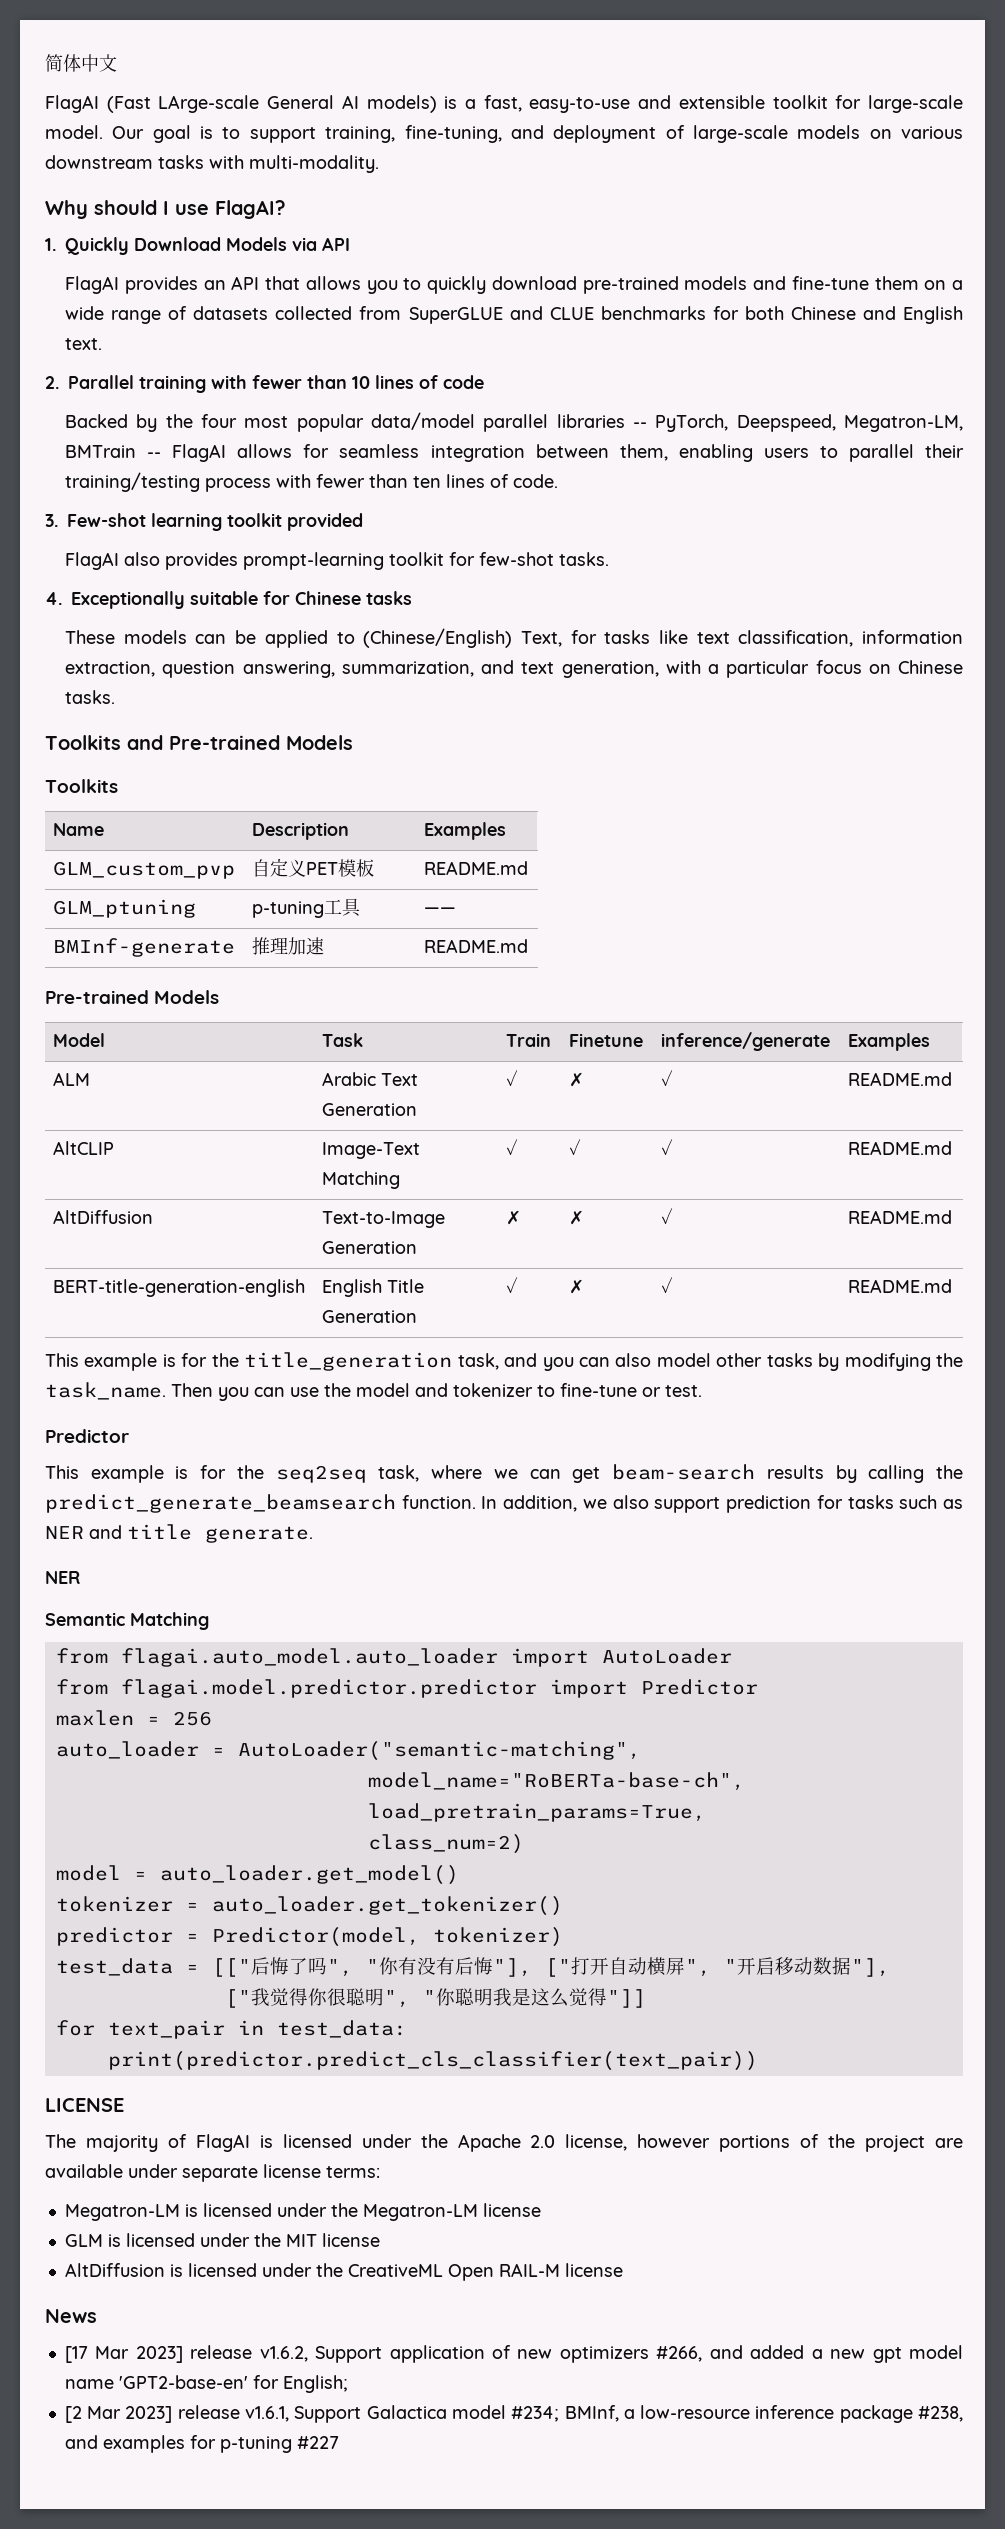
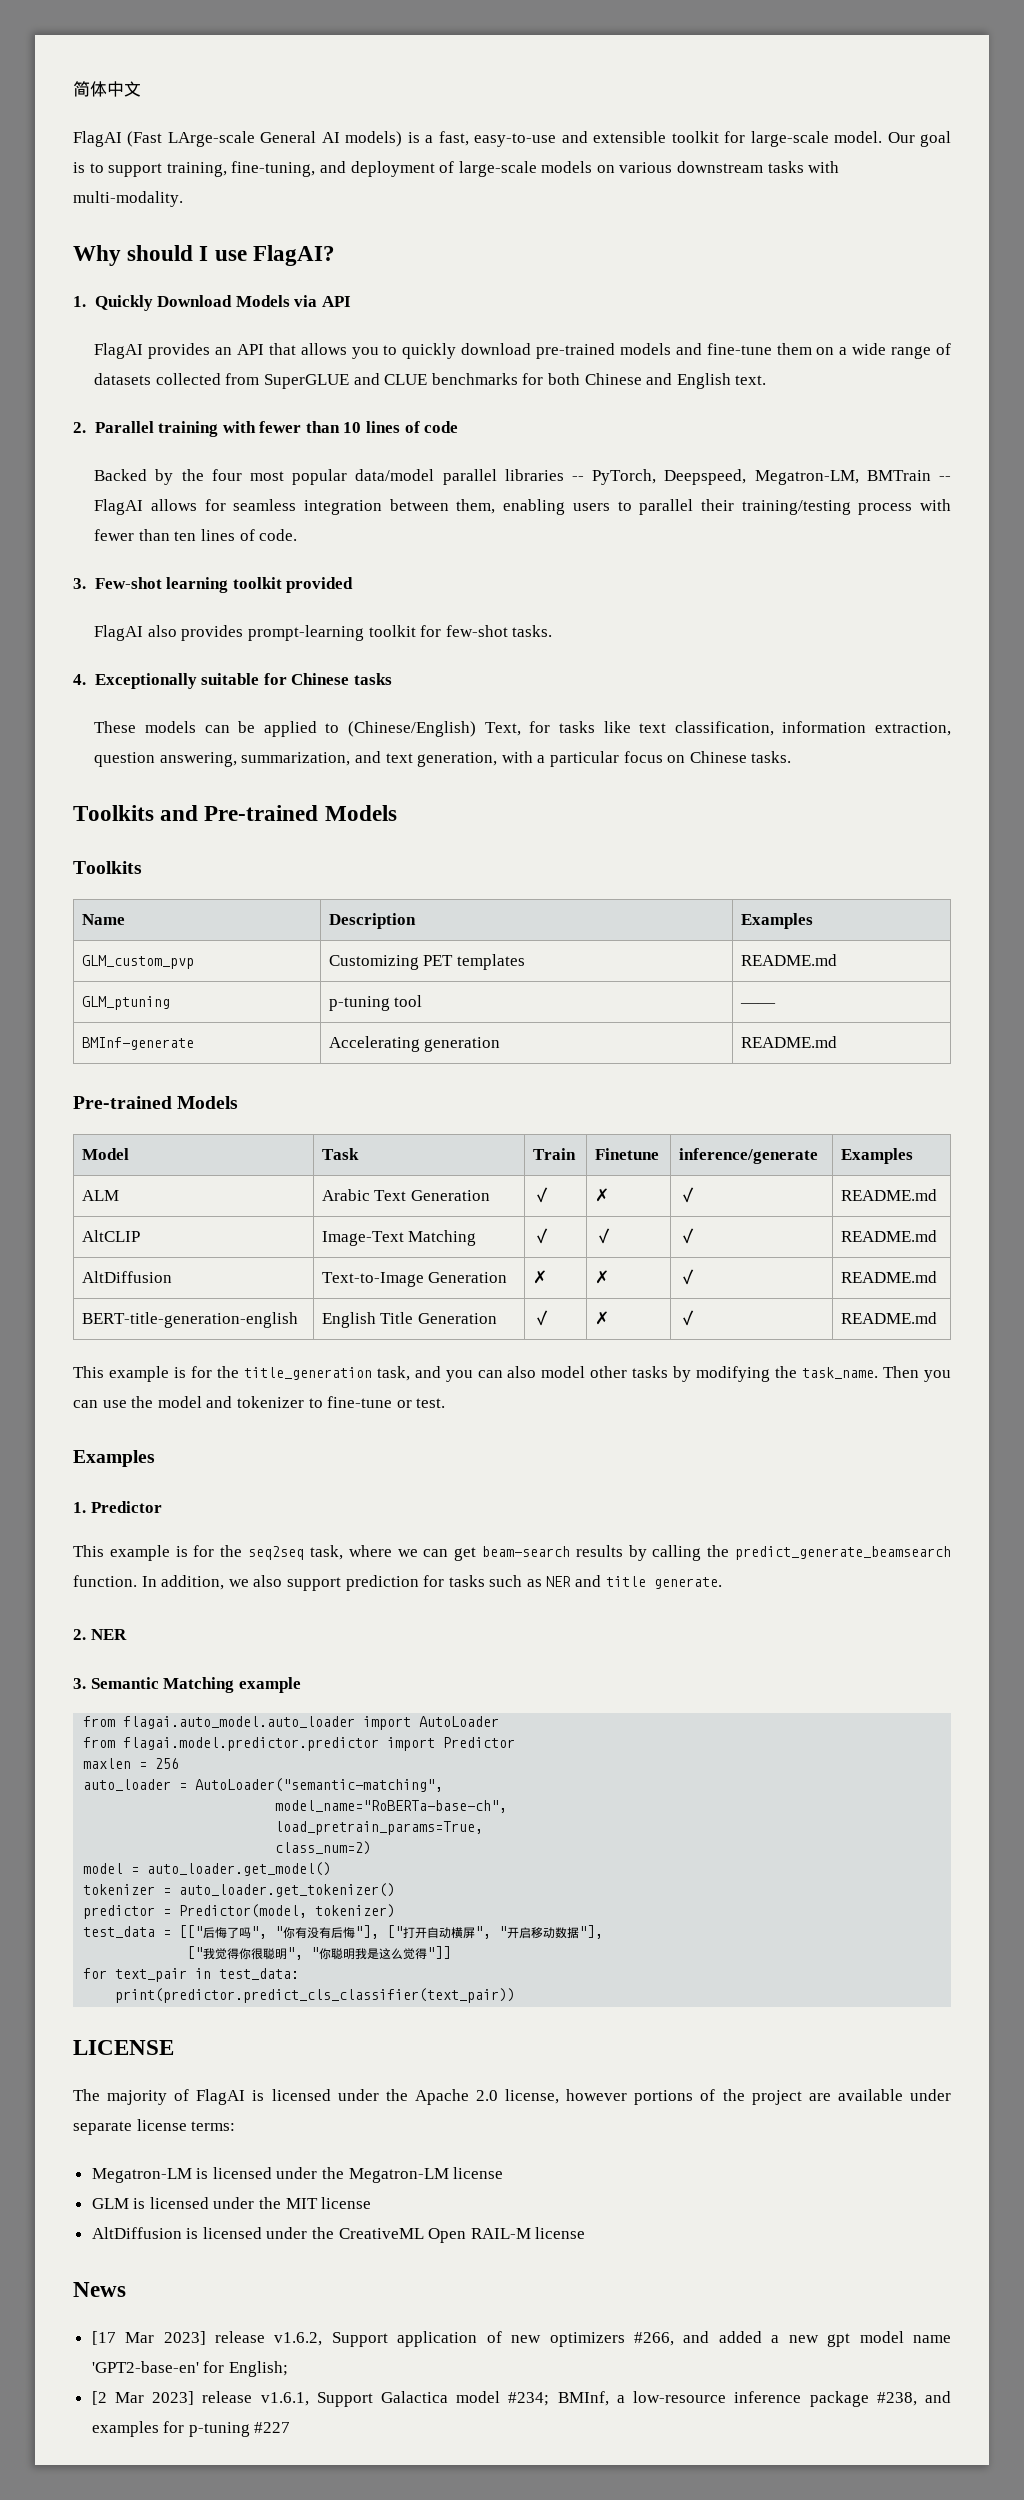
- GLM_custom_pvp | 自定义PET模板 | README.md
+ GLM_custom_pvp | Customizing PET templates | README.md
- GLM_ptuning | p-tuning工具 | ——
+ GLM_ptuning | p-tuning tool | ——
- BMInf-generate | 推理加速 | README.md
+ BMInf-generate | Accelerating generation | README.md
  Then you can use the model and tokenizer to fine-tune or test.
- Predictor
+ Examples
+ 1. Predictor
  In addition, we also support prediction for tasks such as NER and title generate.
- NER
+ 2. NER
- Semantic Matching
+ 3. Semantic Matching example

